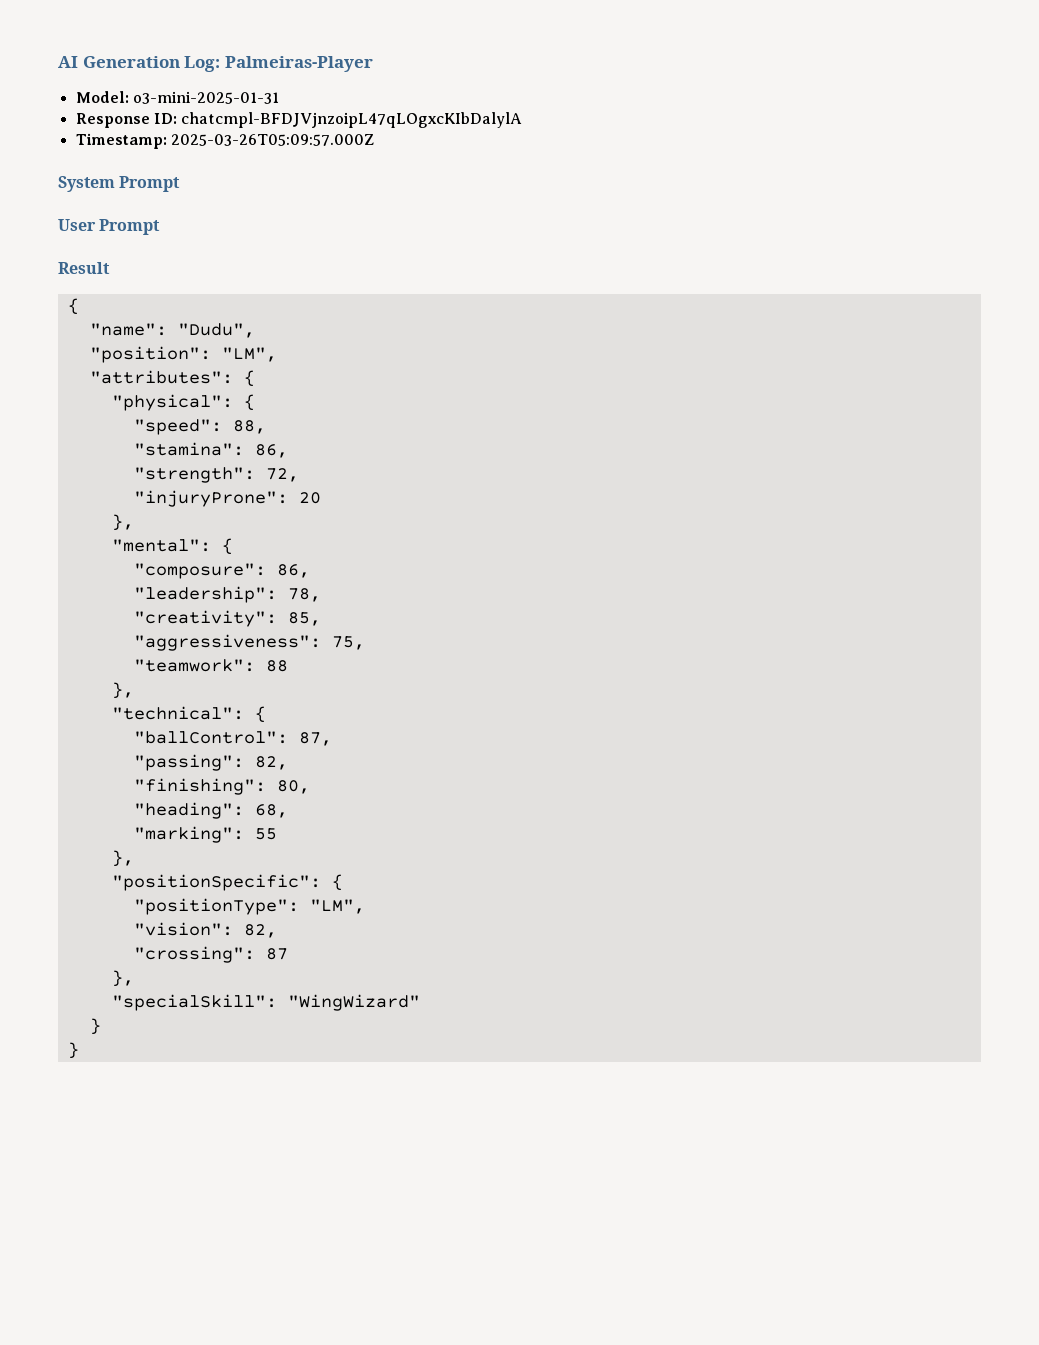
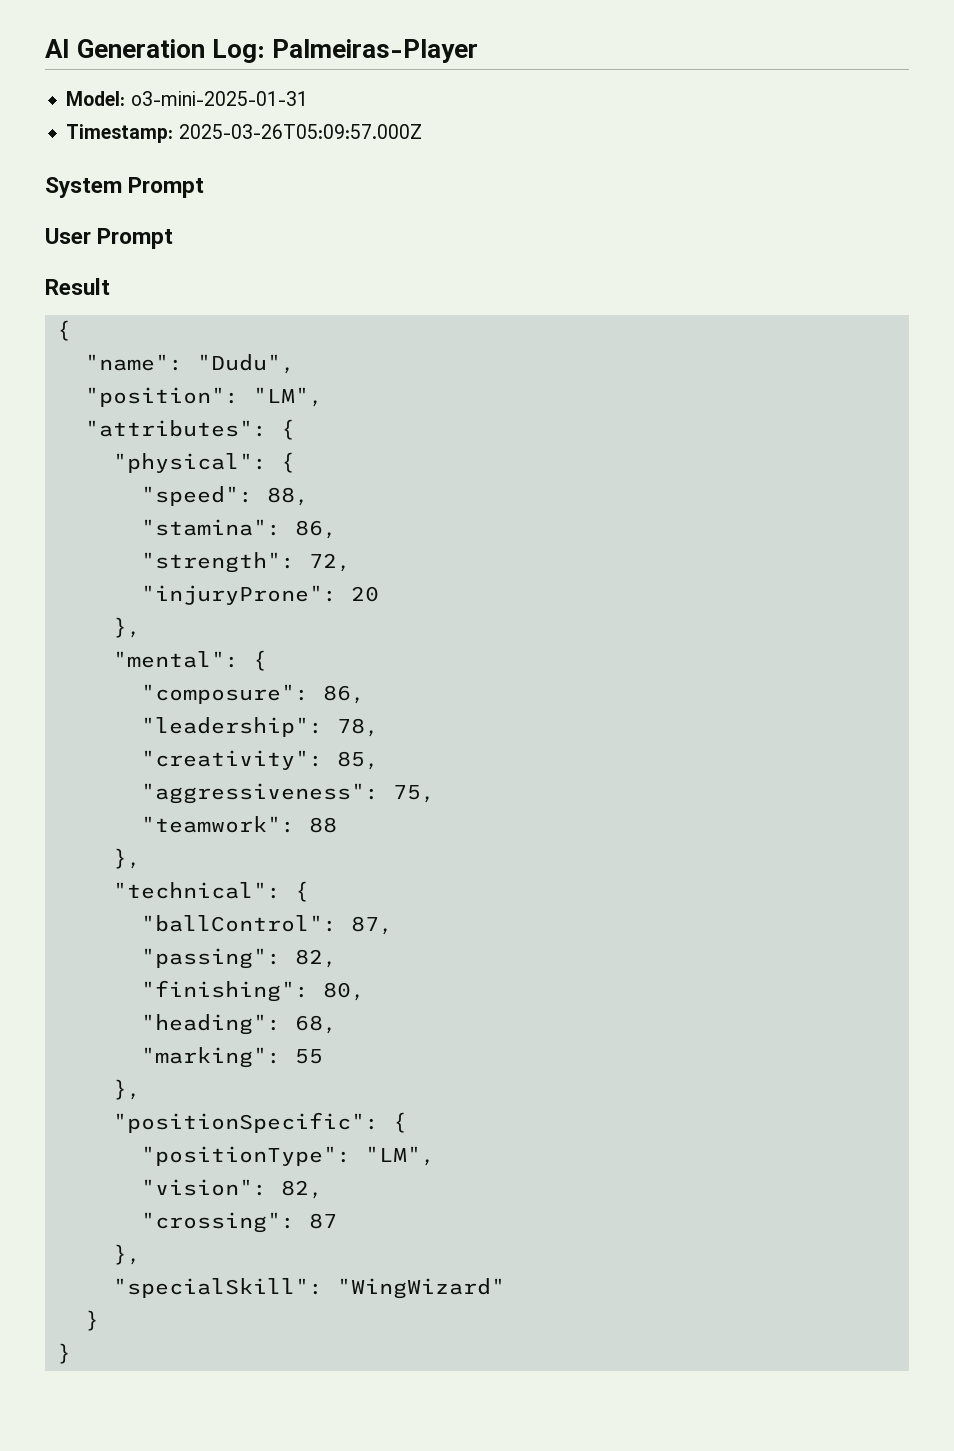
- Response ID: chatcmpl-BFDJVjnzoipL47qLOgxcKIbDalylA

